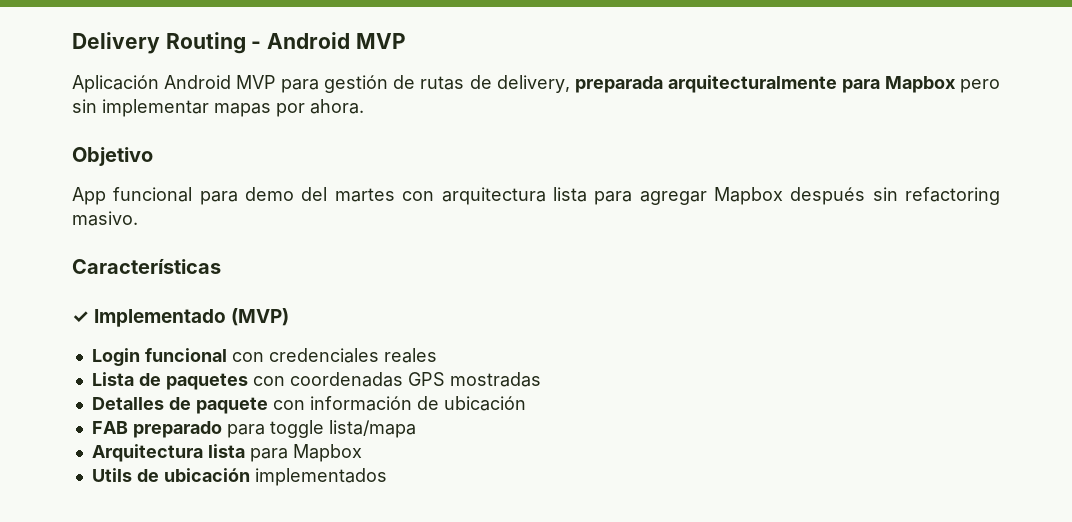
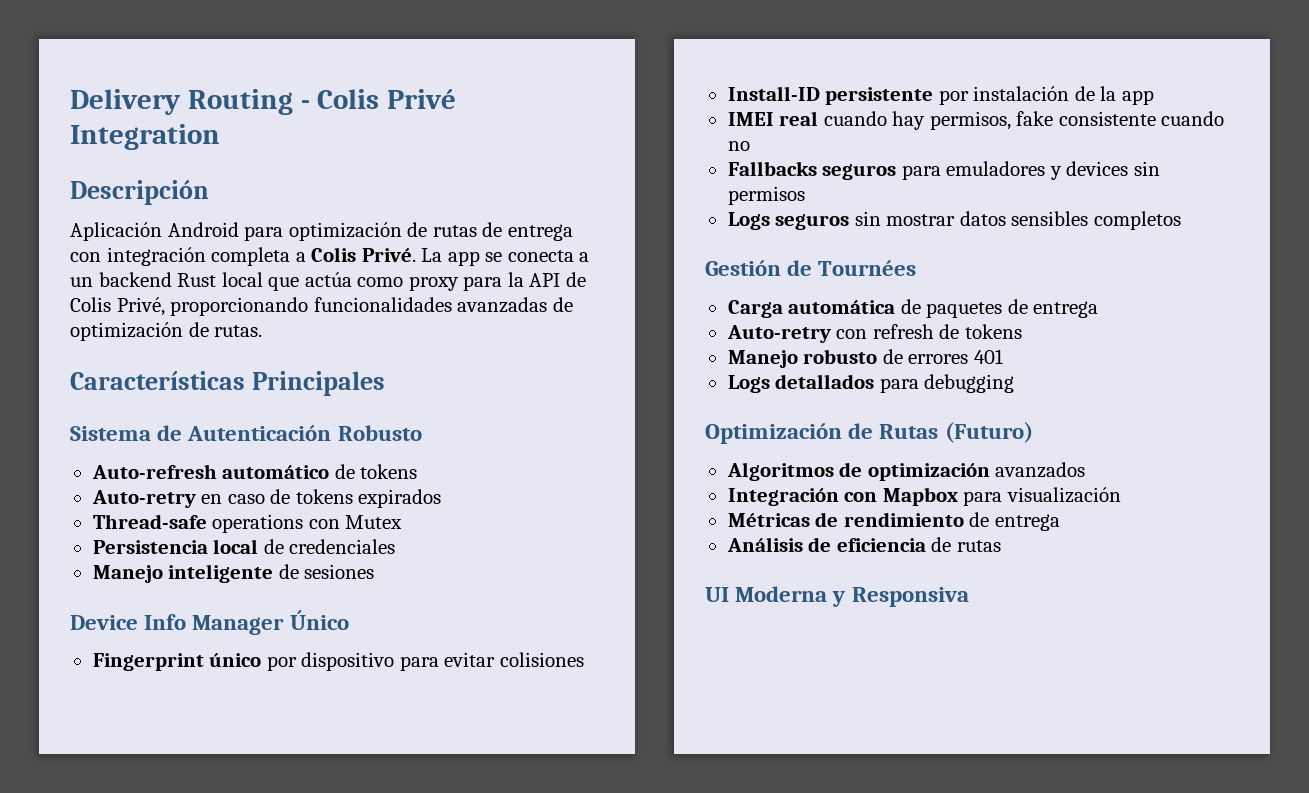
- Delivery Routing - Android MVP
- Aplicación Android MVP para gestión de rutas de delivery, preparada arquitecturalmente para Mapbox pero sin implementar mapas por ahora.
- Objetivo
- App funcional para demo del martes con arquitectura lista para agregar Mapbox después sin refactoring masivo.
- Características
- ✓ Implementado (MVP)
- Login funcional con credenciales reales
- Lista de paquetes con coordenadas GPS mostradas
- Detalles de paquete con información de ubicación
- FAB preparado para toggle lista/mapa
- Arquitectura lista para Mapbox
- Utils de ubicación implementados
+ Delivery Routing - Colis Privé Integration
+ Descripción
+ Aplicación Android para optimización de rutas de entrega con integración completa a Colis Privé. La app se conecta a un backend Rust local que actúa como proxy para la API de Colis Privé, proporcionando funcionalidades avanzadas de optimización de rutas.
+ Características Principales
+ Sistema de Autenticación Robusto
+ Auto-refresh automático de tokens
+ Auto-retry en caso de tokens expirados
+ Thread-safe operations con Mutex
+ Persistencia local de credenciales
+ Manejo inteligente de sesiones
+ Device Info Manager Único
+ Fingerprint único por dispositivo para evitar colisiones
+ Install-ID persistente por instalación de la app
+ IMEI real cuando hay permisos, fake consistente cuando no
+ Fallbacks seguros para emuladores y devices sin permisos
+ Logs seguros sin mostrar datos sensibles completos
+ Gestión de Tournées
+ Carga automática de paquetes de entrega
+ Auto-retry con refresh de tokens
+ Manejo robusto de errores 401
+ Logs detallados para debugging
+ Optimización de Rutas (Futuro)
+ Algoritmos de optimización avanzados
+ Integración con Mapbox para visualización
+ Métricas de rendimiento de entrega
+ Análisis de eficiencia de rutas
+ UI Moderna y Responsiva

